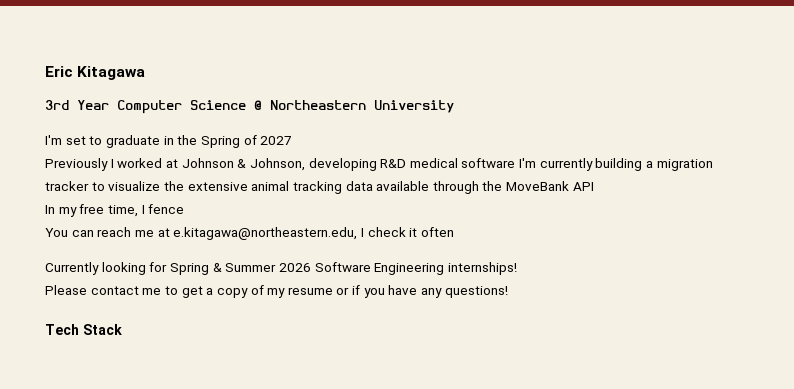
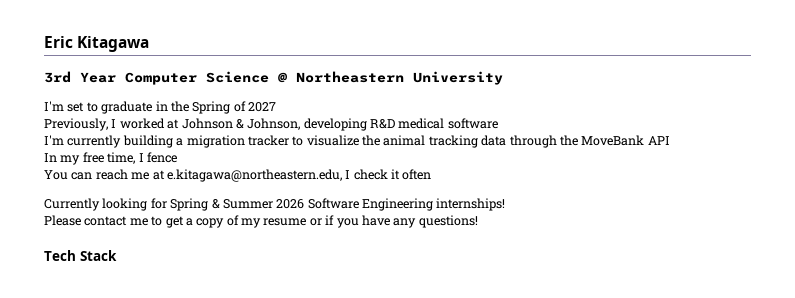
- Previously I worked at Johnson & Johnson, developing R&D medical software I'm currently building a migration tracker to visualize the extensive animal tracking data available through the MoveBank API
+ Previously, I worked at Johnson & Johnson, developing R&D medical software
+ I'm currently building a migration tracker to visualize the animal tracking data through the MoveBank API

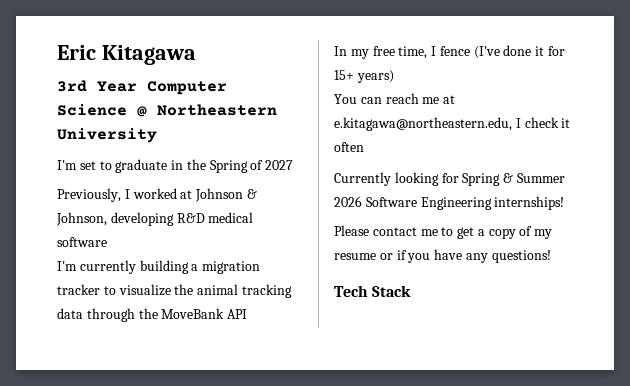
- In my free time, I fence
+ In my free time, I fence (I've done it for 15+ years)

